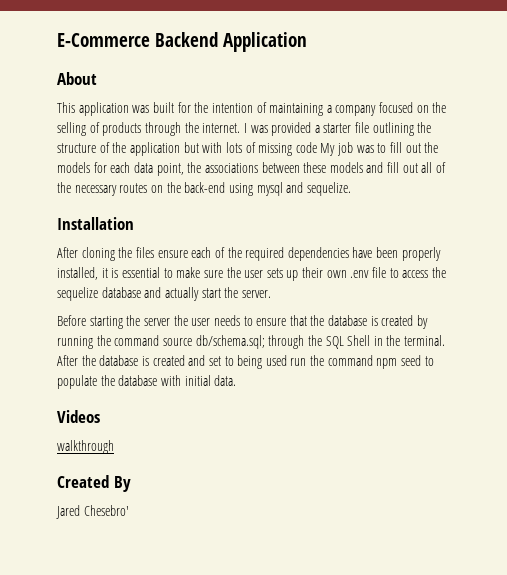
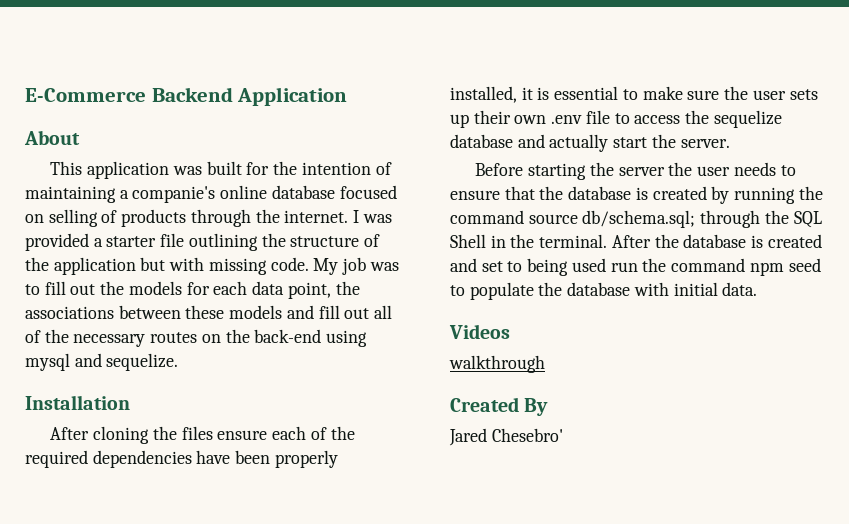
- This application was built for the intention of maintaining a company focused on the selling of products through the internet.
+ This application was built for the intention of maintaining a companie's online database focused on selling of products through the internet.
- I was provided a starter file outlining the structure of the application but with lots of missing code My job was to fill out the models for each data point, the associations between these models and fill out all of the necessary routes on the back-end using mysql and sequelize.
+ I was provided a starter file outlining the structure of the application but with missing code. My job was to fill out the models for each data point, the associations between these models and fill out all of the necessary routes on the back-end using mysql and sequelize.

